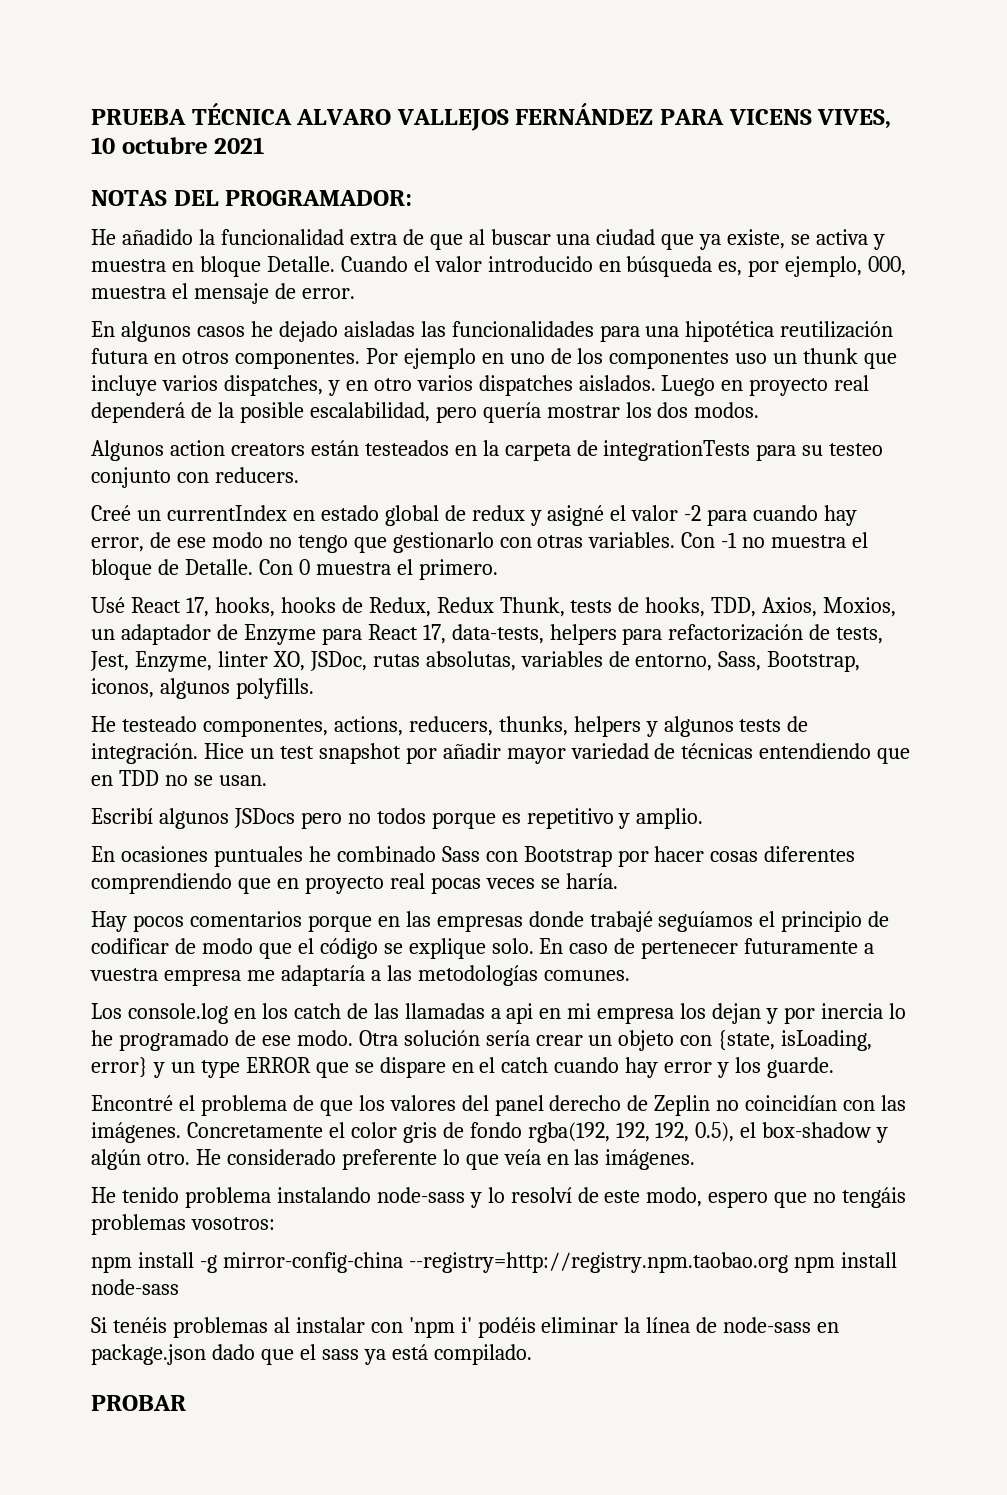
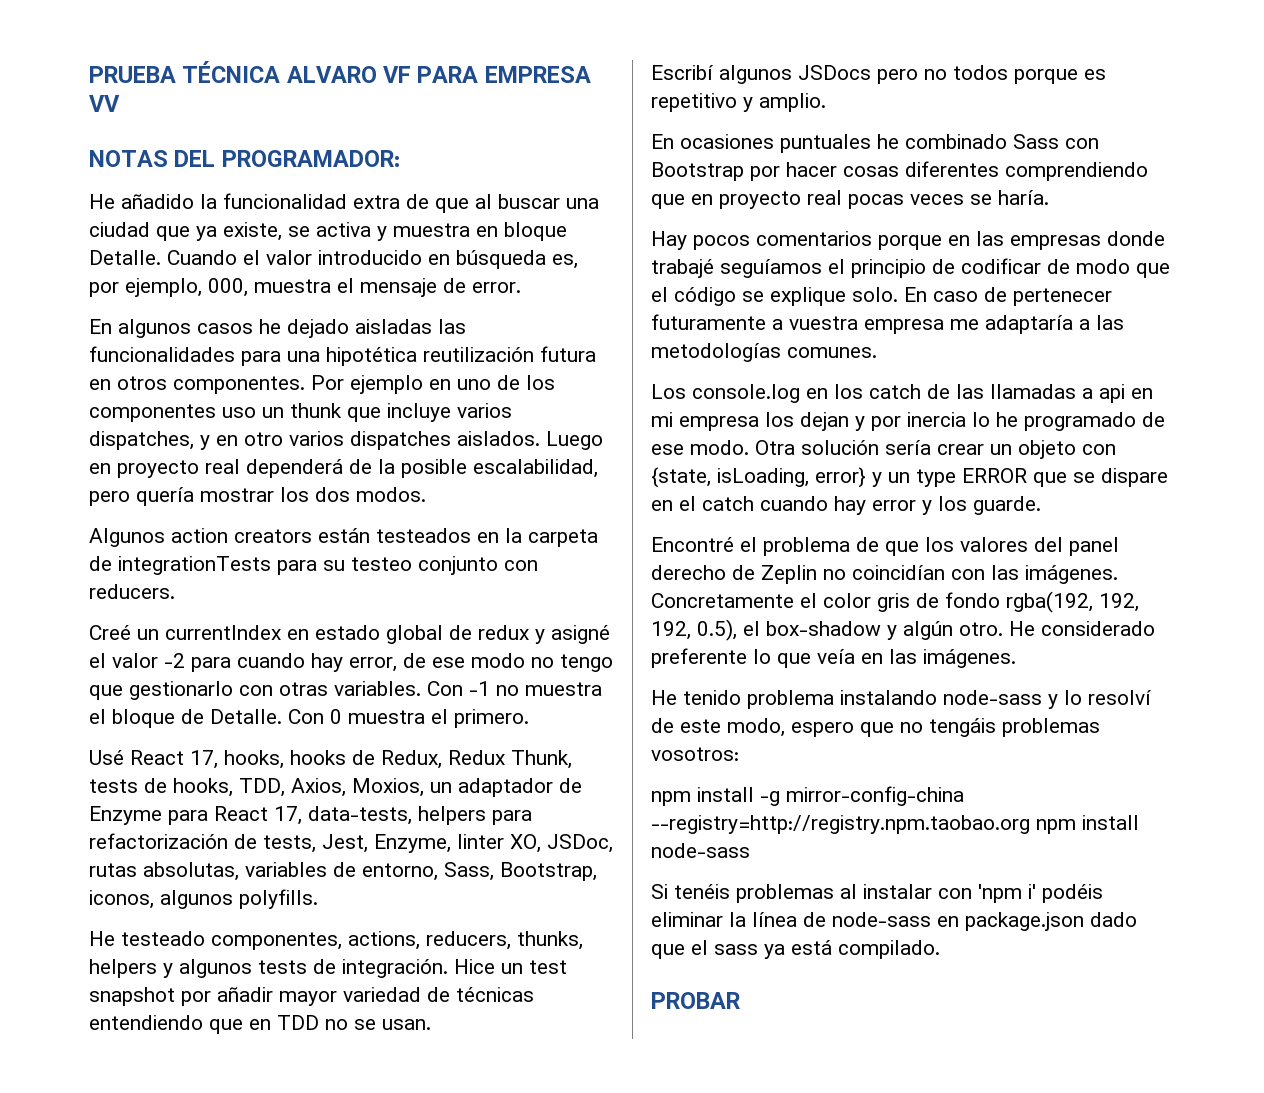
- PRUEBA TÉCNICA ALVARO VALLEJOS FERNÁNDEZ PARA VICENS VIVES, 10 octubre 2021
+ PRUEBA TÉCNICA ALVARO VF PARA EMPRESA VV

